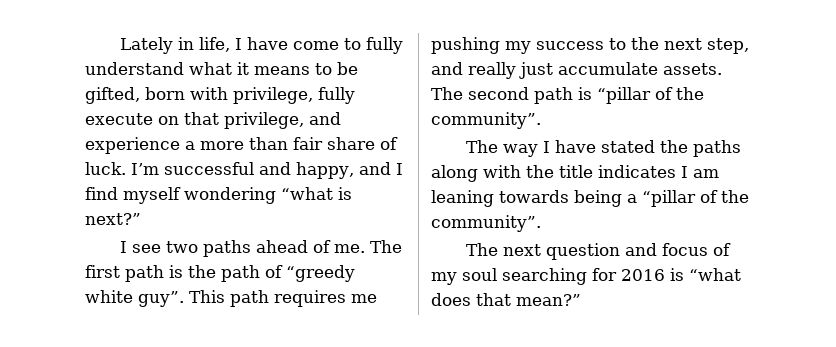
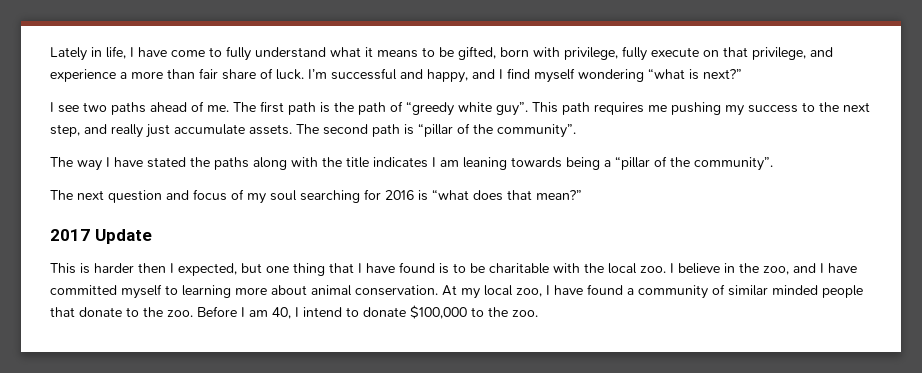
+ 2017 Update
+ This is harder then I expected, but one thing that I have found is to be charitable with the local zoo. I believe in the zoo, and I have committed myself to learning more about animal conservation. At my local zoo, I have found a community of similar minded people that donate to the zoo. Before I am 40, I intend to donate $100,000 to the zoo.

